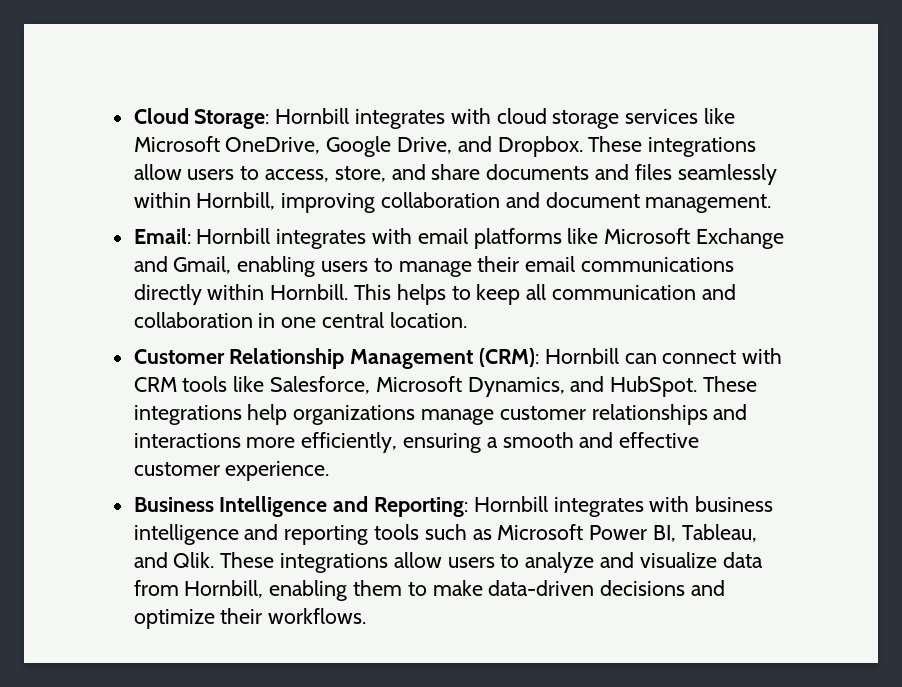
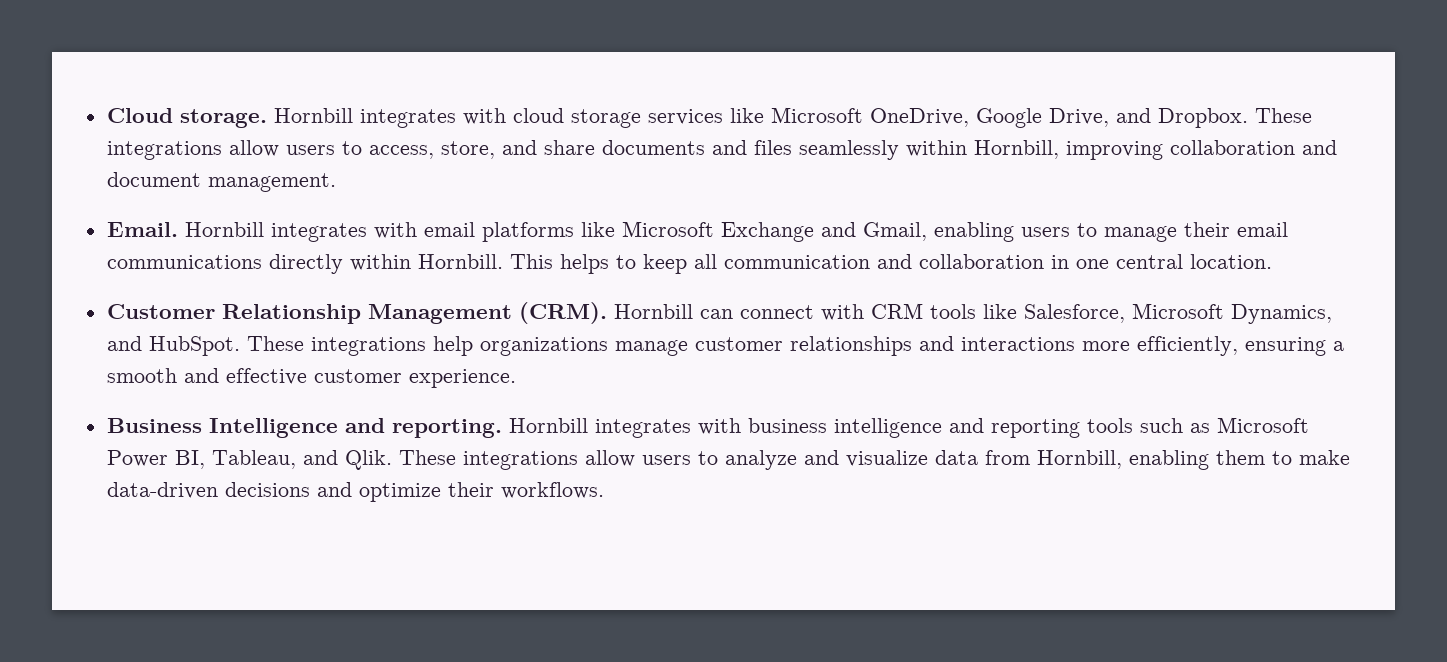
- Cloud Storage: Hornbill integrates with cloud storage services like Microsoft OneDrive, Google Drive, and Dropbox.
+ Cloud storage. Hornbill integrates with cloud storage services like Microsoft OneDrive, Google Drive, and Dropbox.
- Email: Hornbill integrates with email platforms like Microsoft Exchange and Gmail, enabling users to manage their email communications directly within Hornbill.
+ Email. Hornbill integrates with email platforms like Microsoft Exchange and Gmail, enabling users to manage their email communications directly within Hornbill.
- Customer Relationship Management (CRM): Hornbill can connect with CRM tools like Salesforce, Microsoft Dynamics, and HubSpot.
+ Customer Relationship Management (CRM). Hornbill can connect with CRM tools like Salesforce, Microsoft Dynamics, and HubSpot.
- Business Intelligence and Reporting: Hornbill integrates with business intelligence and reporting tools such as Microsoft Power BI, Tableau, and Qlik.
+ Business Intelligence and reporting. Hornbill integrates with business intelligence and reporting tools such as Microsoft Power BI, Tableau, and Qlik.

